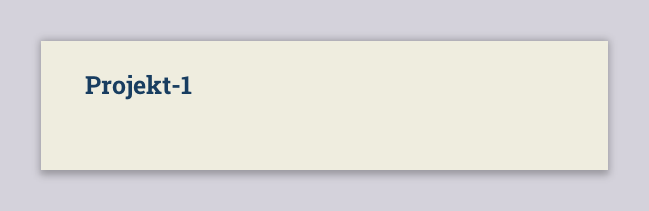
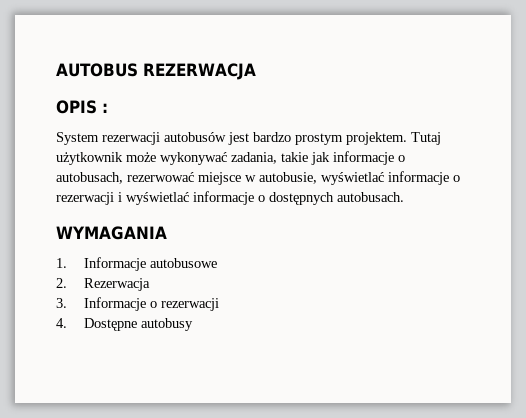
- Projekt-1
+ AUTOBUS REZERWACJA
+ OPIS :
+ System rezerwacji autobusów jest bardzo prostym projektem. Tutaj użytkownik może wykonywać zadania, takie jak informacje o autobusach, rezerwować miejsce w autobusie, wyświetlać informacje o rezerwacji i wyświetlać informacje o dostępnych autobusach.
+ WYMAGANIA
+ 1. Informacje autobusowe
+ 2. Rezerwacja
+ 3. Informacje o rezerwacji
+ 4. Dostępne autobusy

